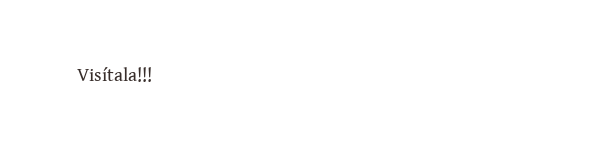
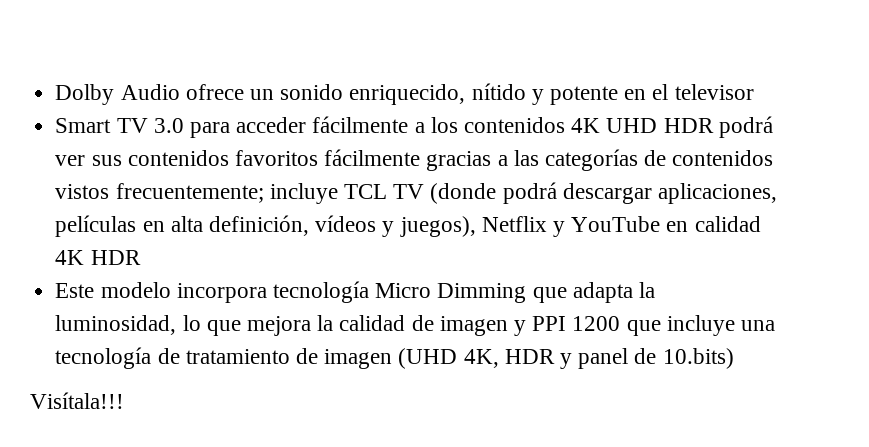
+ Dolby Audio ofrece un sonido enriquecido, nítido y potente en el televisor
+ Smart TV 3.0 para acceder fácilmente a los contenidos 4K UHD HDR podrá ver sus contenidos favoritos fácilmente gracias a las categorías de contenidos vistos frecuentemente; incluye TCL TV (donde podrá descargar aplicaciones, películas en alta definición, vídeos y juegos), Netflix y YouTube en calidad 4K HDR
+ Este modelo incorpora tecnología Micro Dimming que adapta la luminosidad, lo que mejora la calidad de imagen y PPI 1200 que incluye una tecnología de tratamiento de imagen (UHD 4K, HDR y panel de 10.bits)

